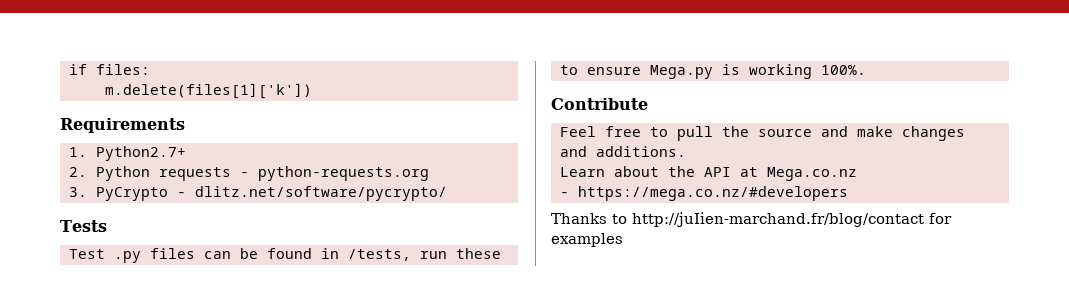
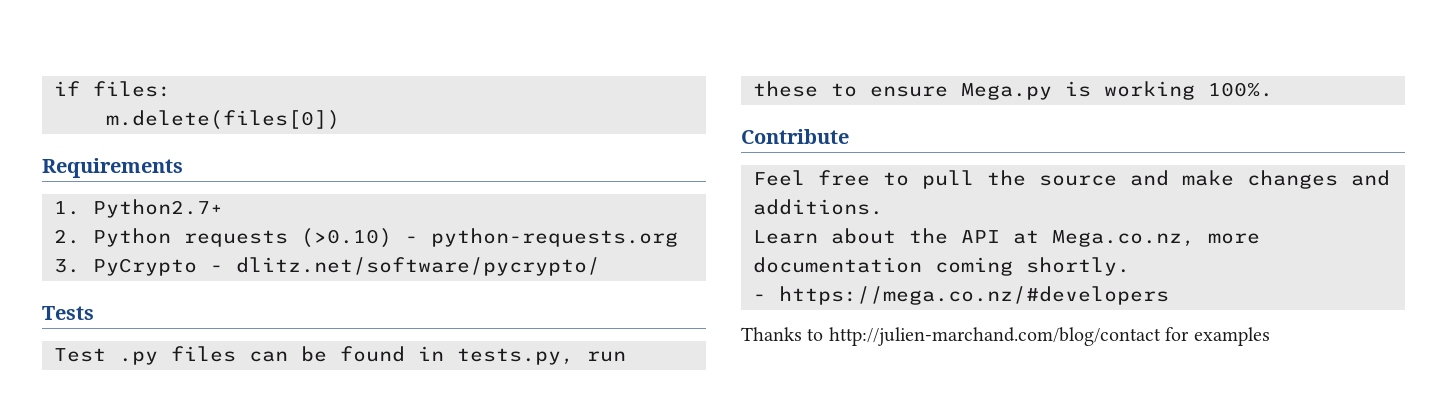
- m.delete(files[1]['k'])
+ m.delete(files[0])
- 2. Python requests - python-requests.org
+ 2. Python requests (>0.10) - python-requests.org
- Test .py files can be found in /tests, run these to ensure Mega.py is working 100%.
+ Test .py files can be found in tests.py, run these to ensure Mega.py is working 100%.
- Learn about the API at Mega.co.nz
+ Learn about the API at Mega.co.nz, more documentation coming shortly.
- Thanks to http://juIien-marchand.fr/blog/contact for examples
+ Thanks to http://julien-marchand.com/blog/contact for examples

